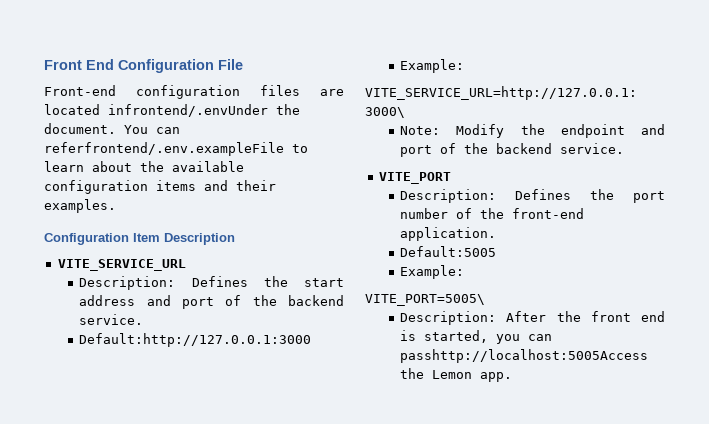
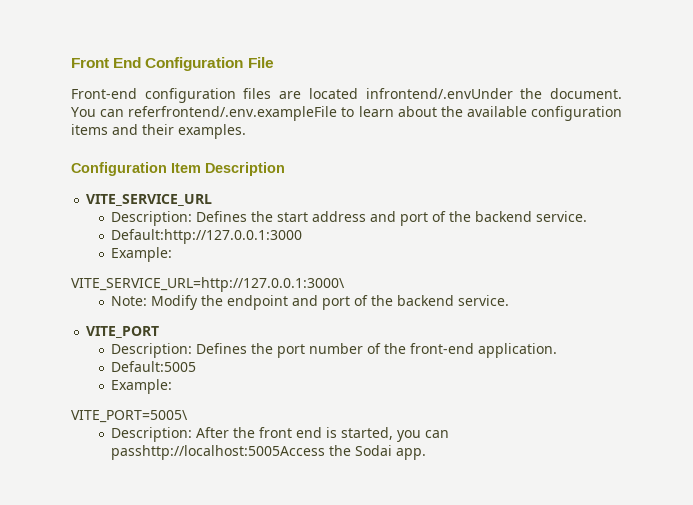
- Description: After the front end is started, you can passhttp://localhost:5005Access the Lemon app.
+ Description: After the front end is started, you can passhttp://localhost:5005Access the Sodai app.

